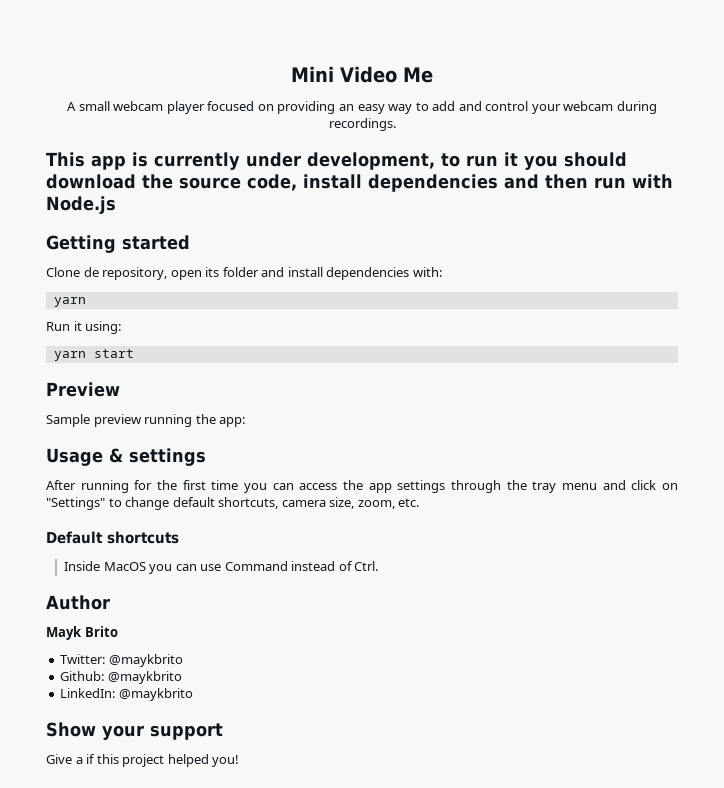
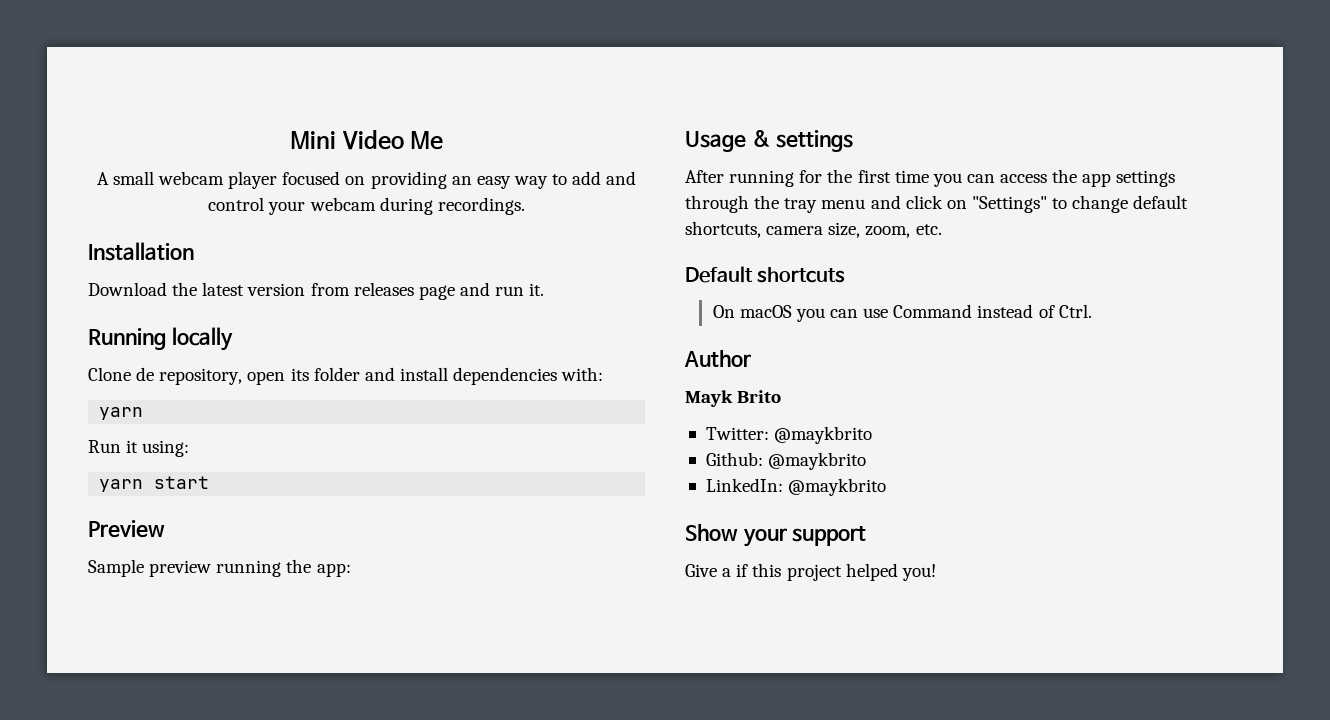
- This app is currently under development, to run it you should download the source code, install dependencies and then run with Node.js
- Getting started
+ Installation
+ Download the latest version from releases page and run it.
+ Running locally
- Inside MacOS you can use Command instead of Ctrl.
+ On macOS you can use Command instead of Ctrl.

